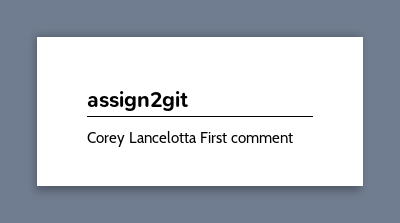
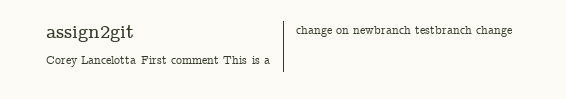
- Corey Lancelotta First comment
+ Corey Lancelotta First comment This is a change on newbranch testbranch change

